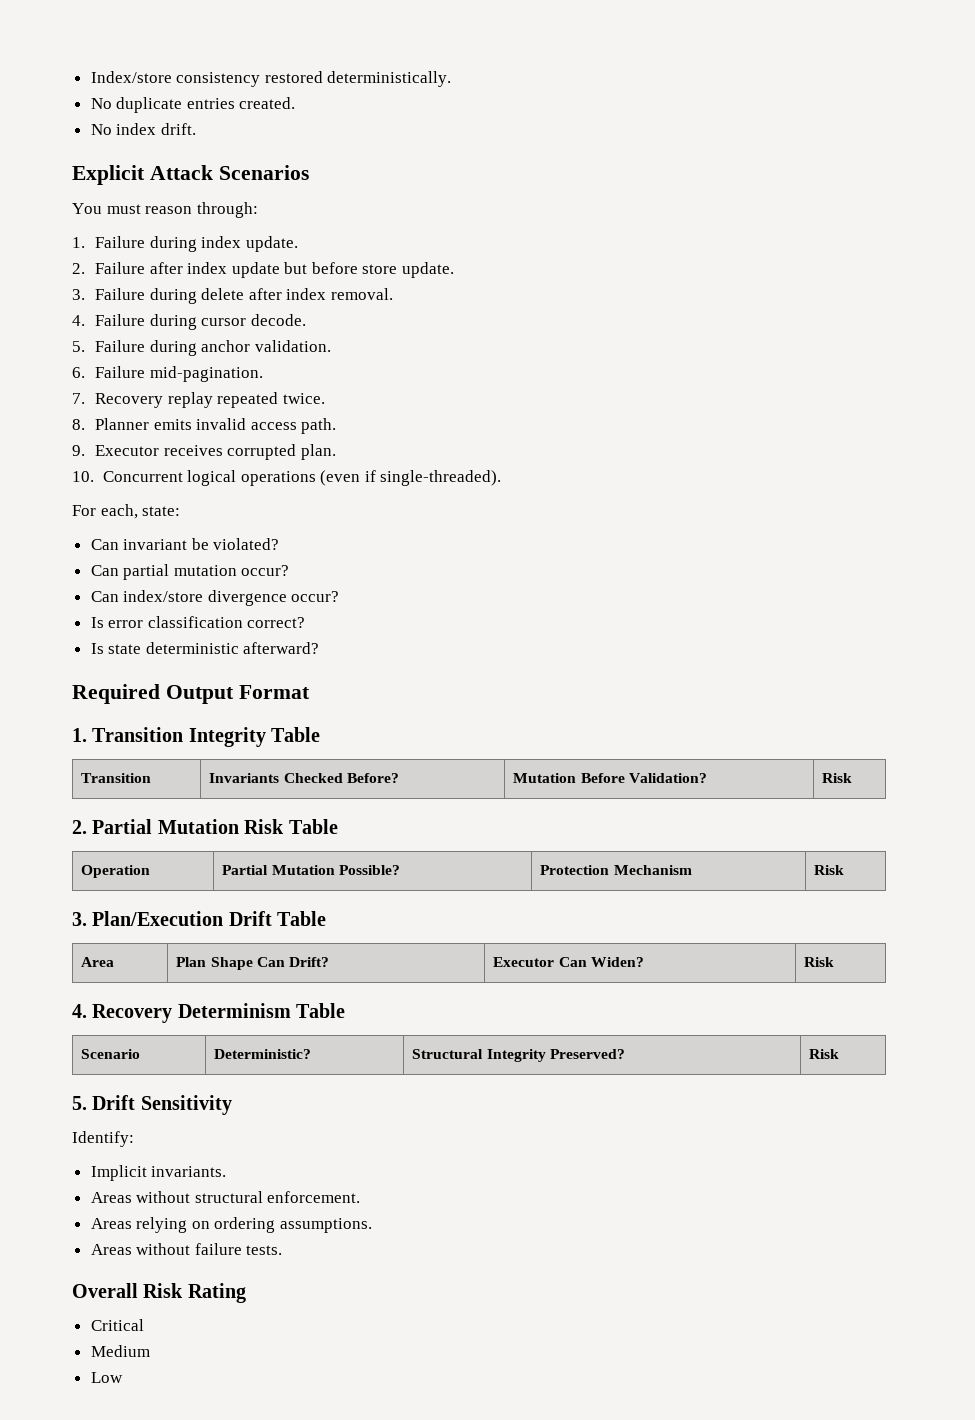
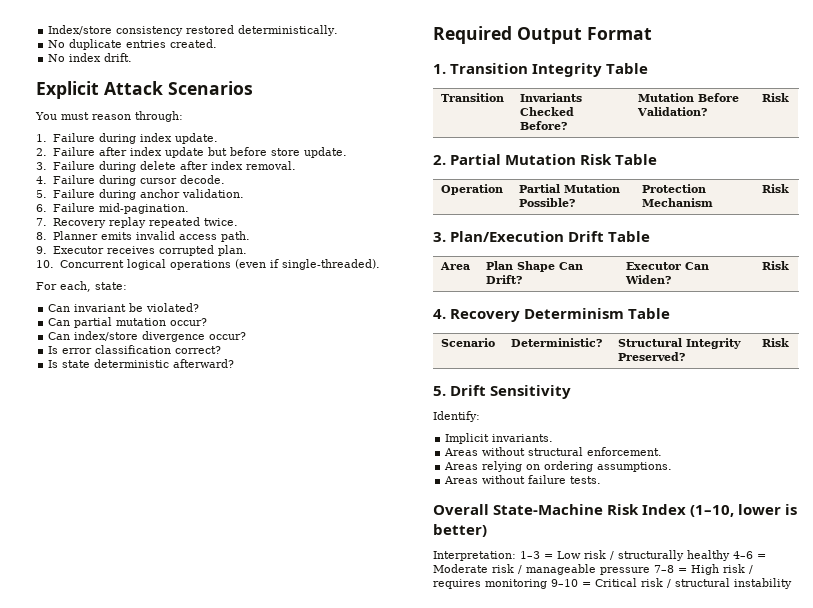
- Overall Risk Rating
- Critical
- Medium
- Low
+ Overall State-Machine Risk Index (1–10, lower is better)
+ Interpretation: 1–3 = Low risk / structurally healthy 4–6 = Moderate risk / manageable pressure 7–8 = High risk / requires monitoring 9–10 = Critical risk / structural instability

